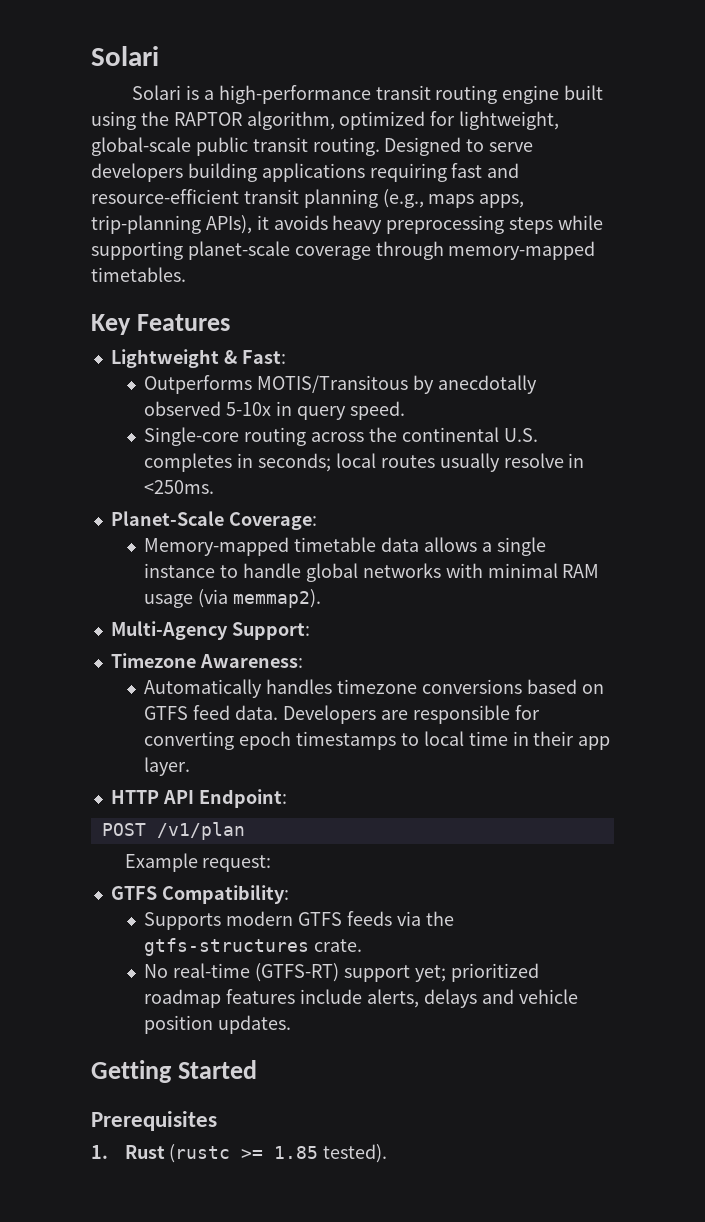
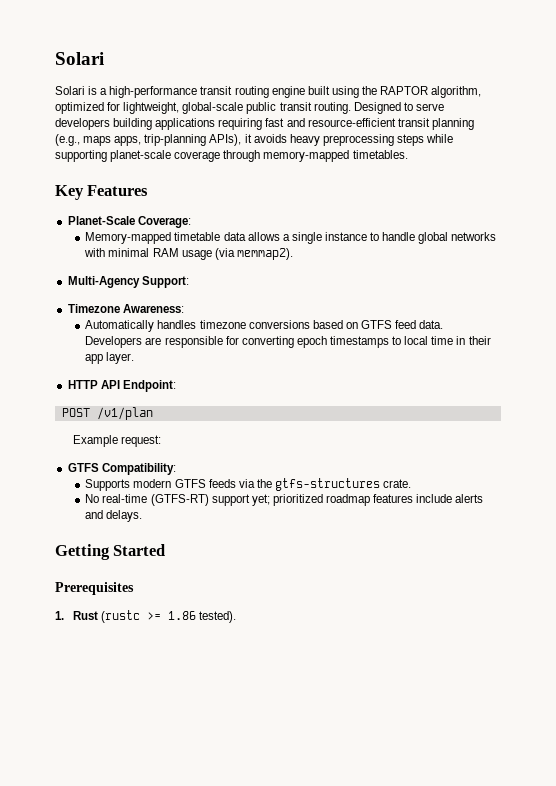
- Lightweight & Fast:
- Outperforms MOTIS/Transitous by anecdotally observed 5-10x in query speed.
- Single-core routing across the continental U.S. completes in seconds; local routes usually resolve in <250ms.
- No real-time (GTFS-RT) support yet; prioritized roadmap features include alerts, delays and vehicle position updates.
+ No real-time (GTFS-RT) support yet; prioritized roadmap features include alerts and delays.
- 1. Rust (rustc >= 1.85 tested).
+ 1. Rust (rustc >= 1.86 tested).

